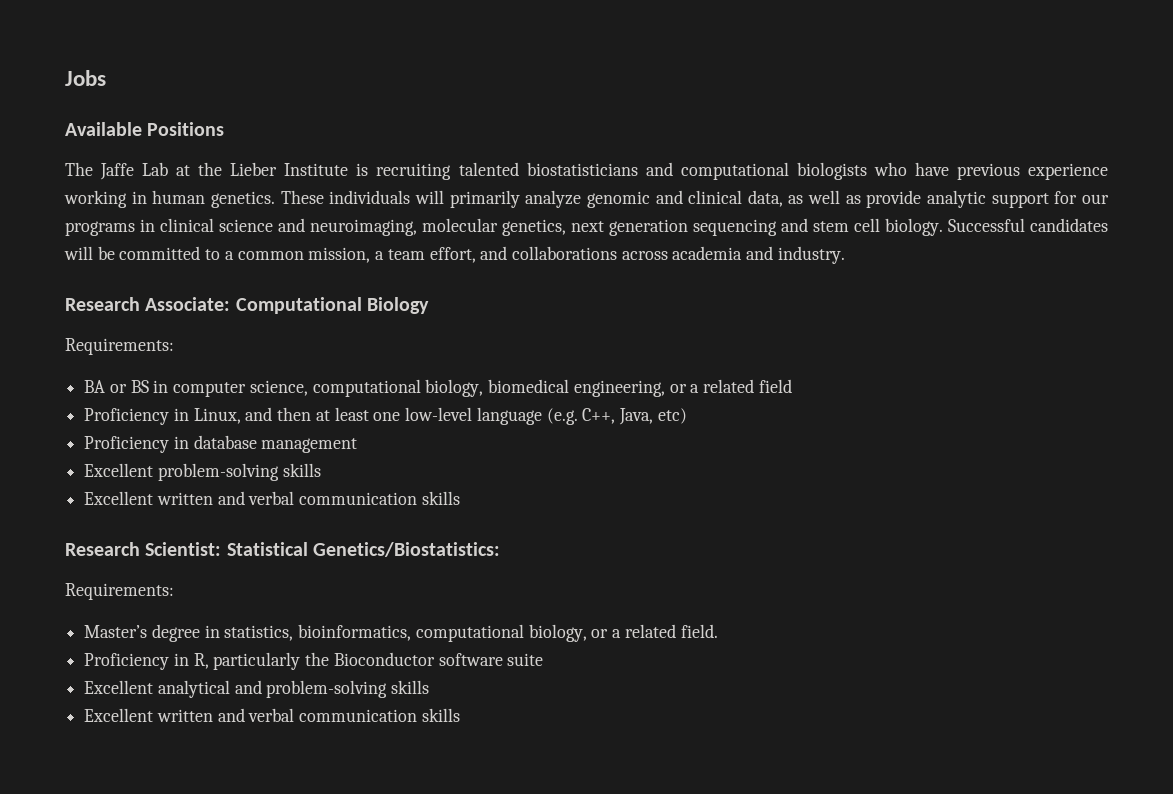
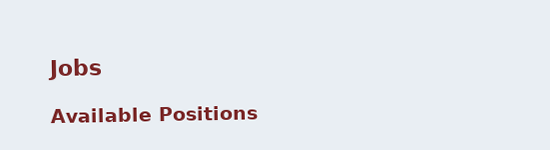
- The Jaffe Lab at the Lieber Institute is recruiting talented biostatisticians and computational biologists who have previous experience working in human genetics. These individuals will primarily analyze genomic and clinical data, as well as provide analytic support for our programs in clinical science and neuroimaging, molecular genetics, next generation sequencing and stem cell biology. Successful candidates will be committed to a common mission, a team effort, and collaborations across academia and industry.
- Research Associate: Computational Biology
- Requirements:
- BA or BS in computer science, computational biology, biomedical engineering, or a related field
- Proficiency in Linux, and then at least one low-level language (e.g. C++, Java, etc)
- Proficiency in database management
- Excellent problem-solving skills
- Excellent written and verbal communication skills
- Research Scientist: Statistical Genetics/Biostatistics:
- Requirements:
- Master’s degree in statistics, bioinformatics, computational biology, or a related field.
- Proficiency in R, particularly the Bioconductor software suite
- Excellent analytical and problem-solving skills
- Excellent written and verbal communication skills

